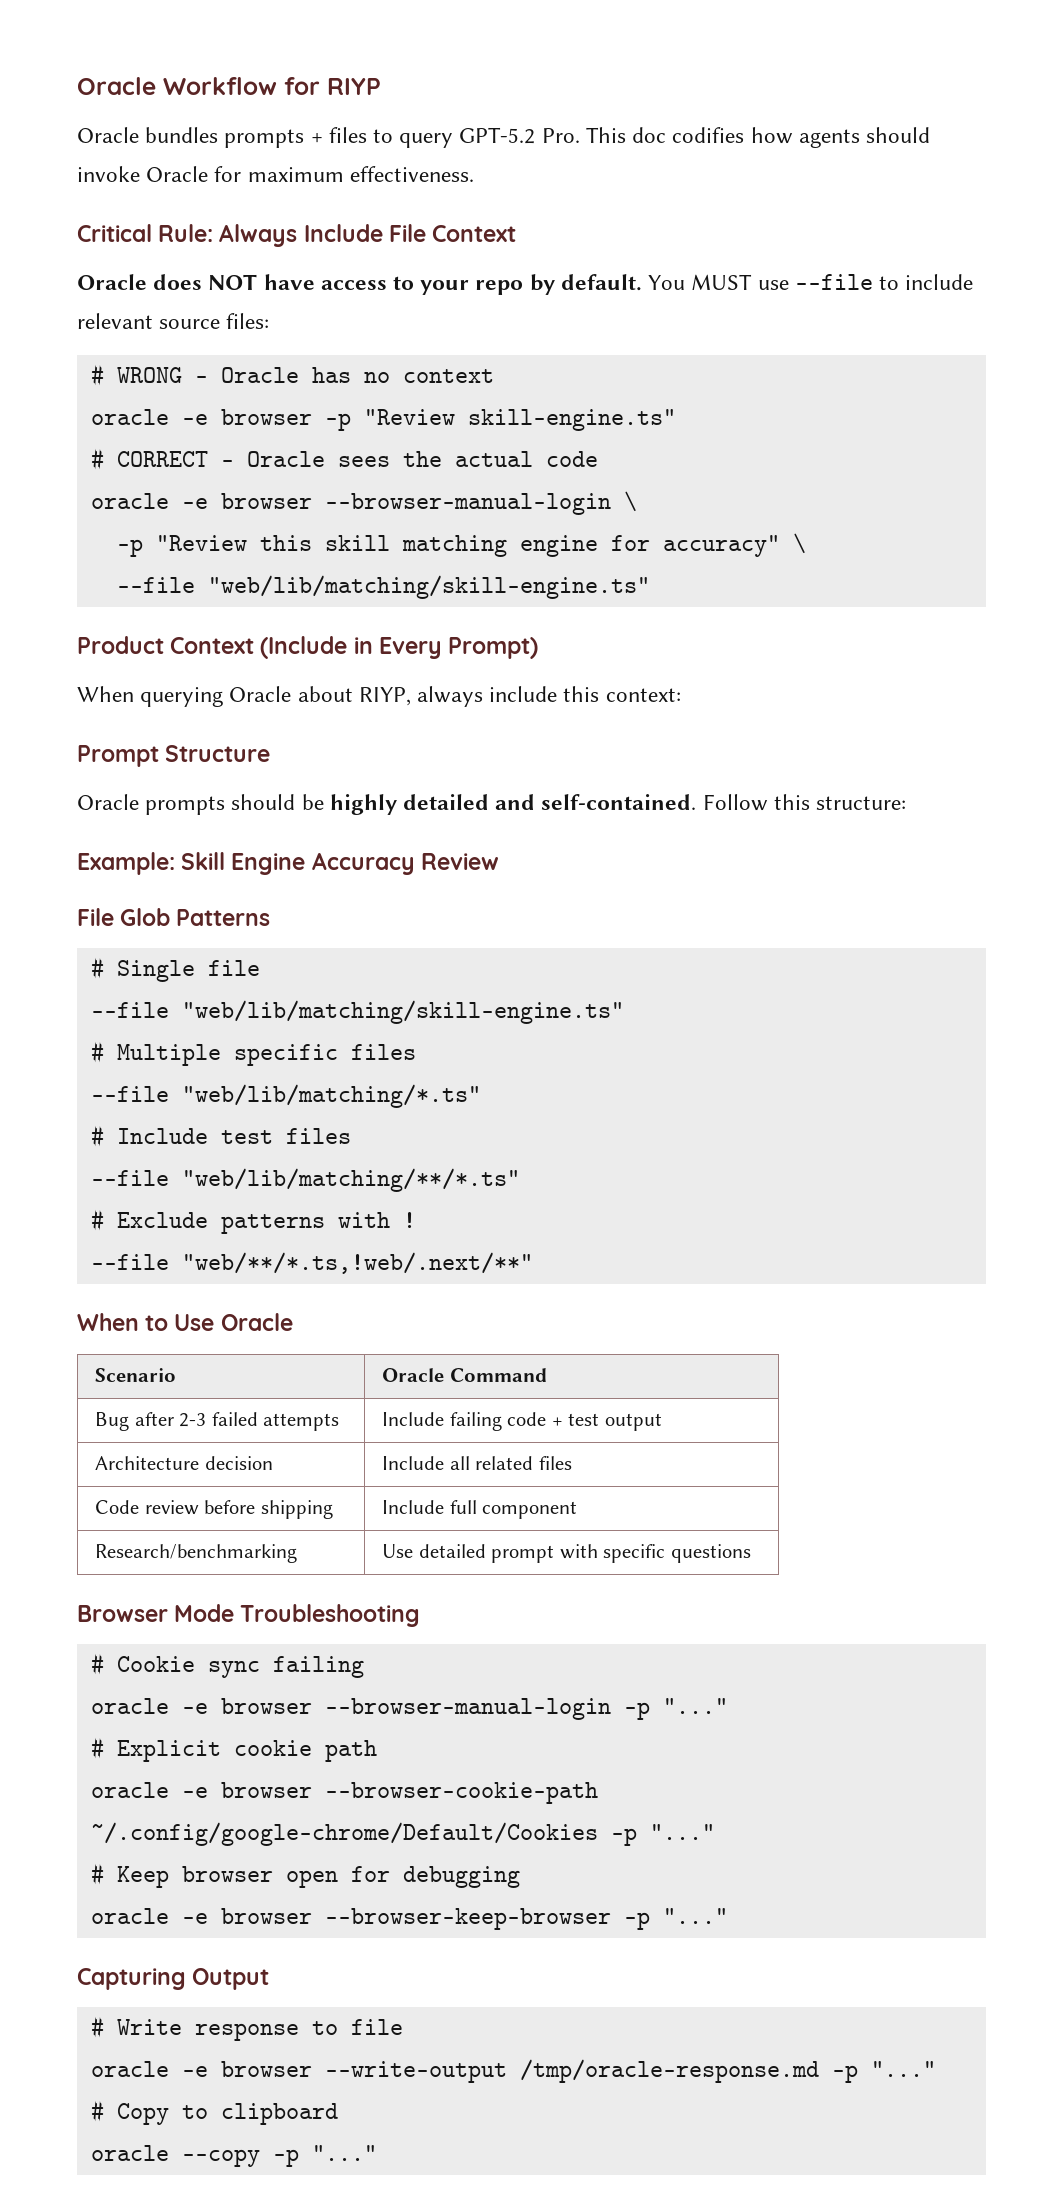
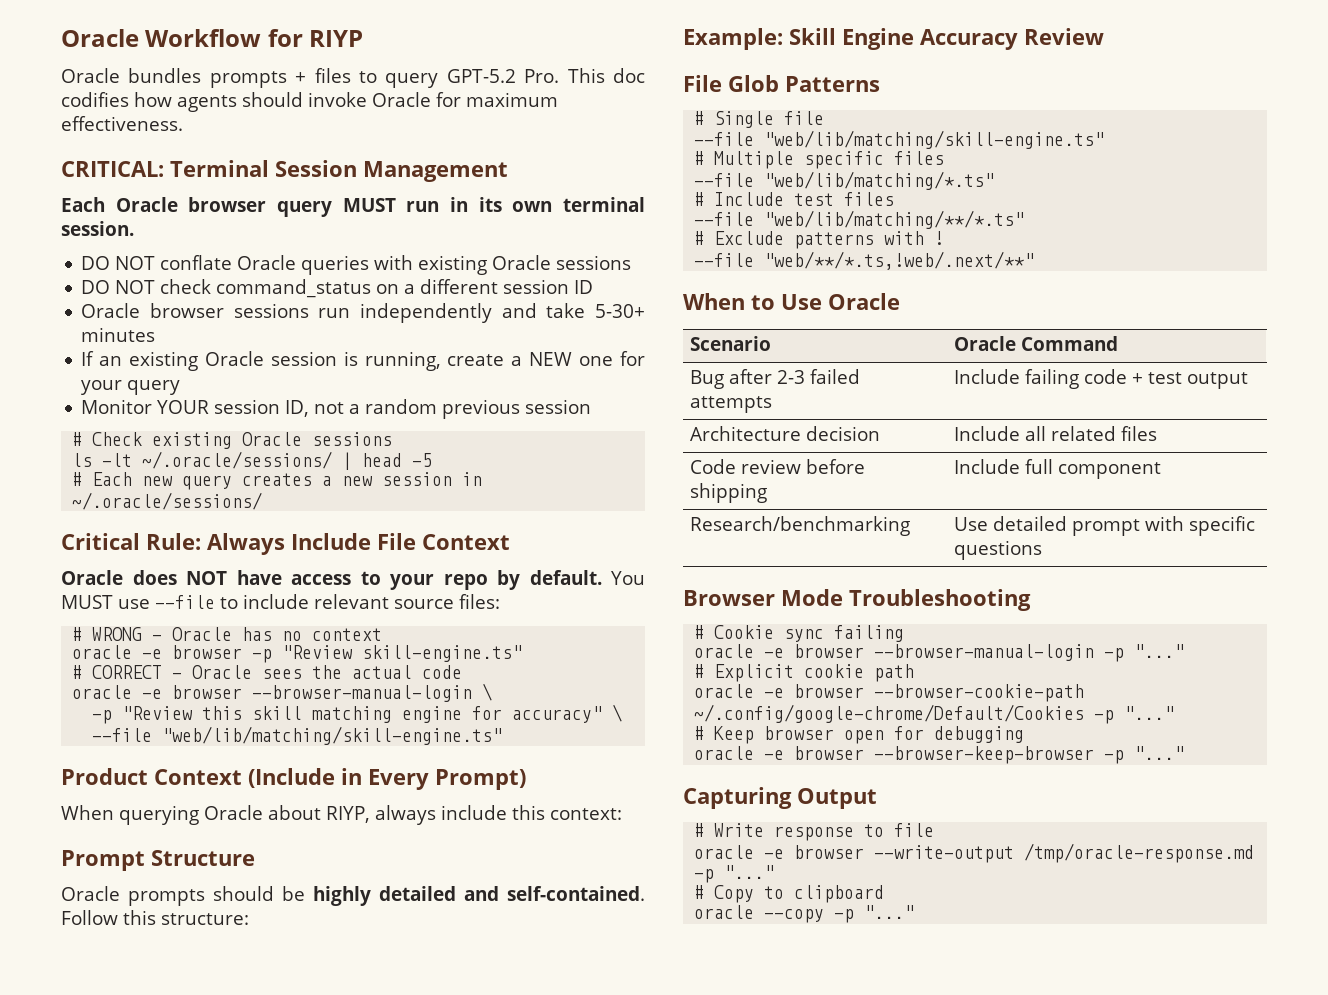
+ CRITICAL: Terminal Session Management
+ Each Oracle browser query MUST run in its own terminal session.
+ DO NOT conflate Oracle queries with existing Oracle sessions
+ DO NOT check command_status on a different session ID
+ Oracle browser sessions run independently and take 5-30+ minutes
+ If an existing Oracle session is running, create a NEW one for your query
+ Monitor YOUR session ID, not a random previous session
+ # Check existing Oracle sessions
+ ls -lt ~/.oracle/sessions/ | head -5
+ # Each new query creates a new session in ~/.oracle/sessions/

